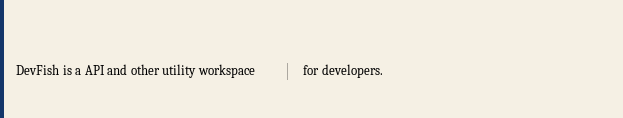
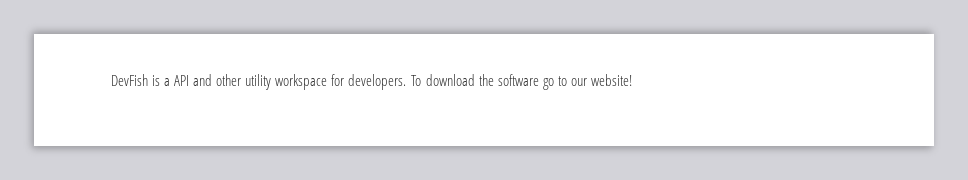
+ To download the software go to our website!

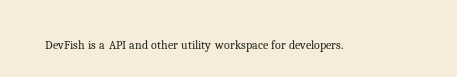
- To download the software go to our website!

